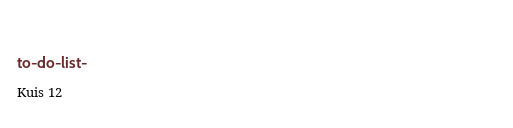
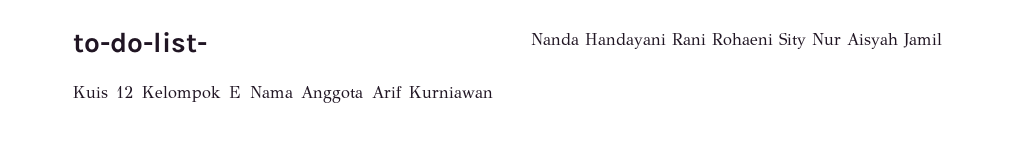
- Kuis 12
+ Kuis 12 Kelompok E Nama Anggota Arif Kurniawan Nanda Handayani Rani Rohaeni Sity Nur Aisyah Jamil

